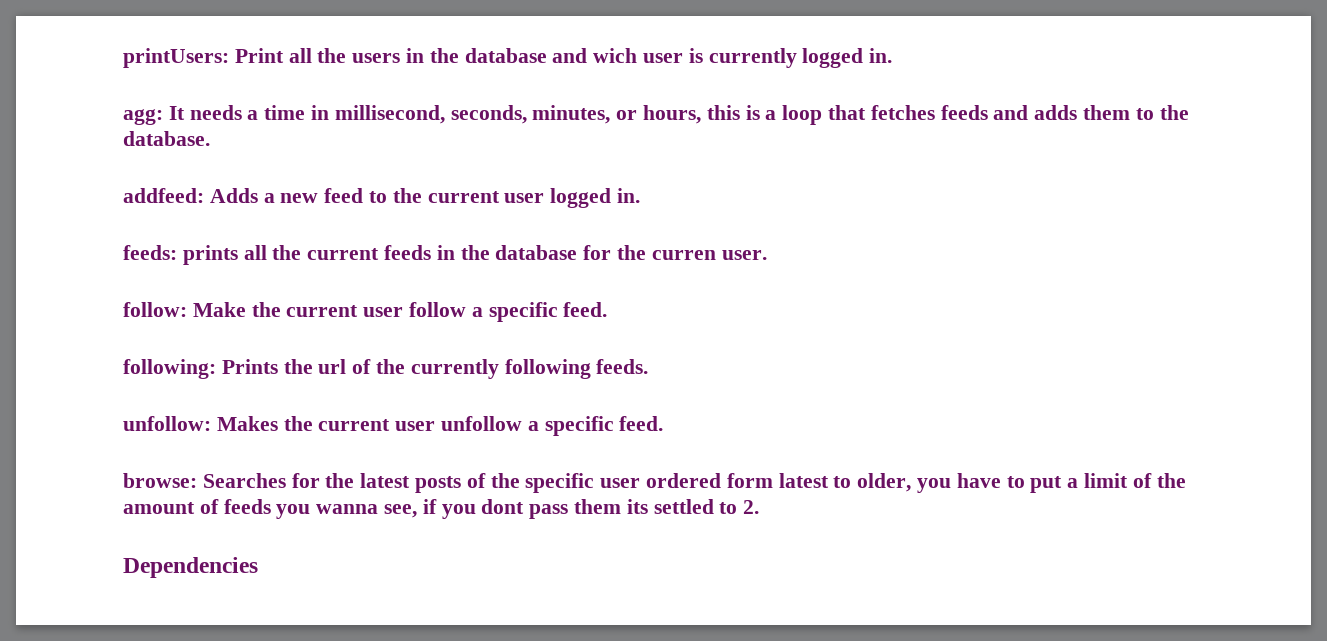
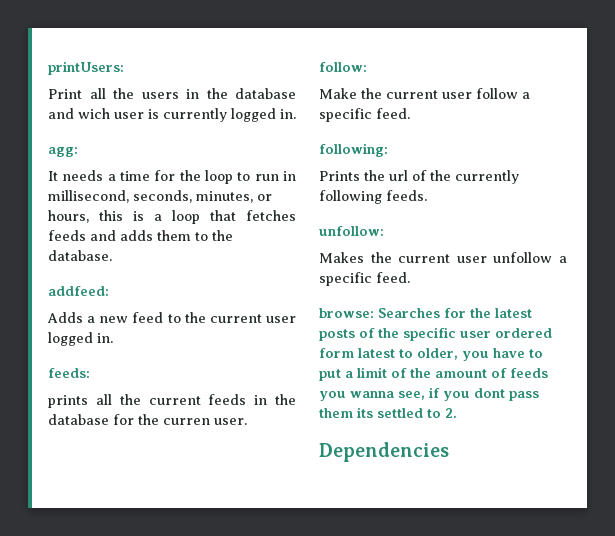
- printUsers: Print all the users in the database and wich user is currently logged in.
+ printUsers:
+ Print all the users in the database and wich user is currently logged in.
- agg: It needs a time in millisecond, seconds, minutes, or hours, this is a loop that fetches feeds and adds them to the database.
+ agg:
+ It needs a time for the loop to run in millisecond, seconds, minutes, or hours, this is a loop that fetches feeds and adds them to the database.
- addfeed: Adds a new feed to the current user logged in.
+ addfeed:
+ Adds a new feed to the current user logged in.
- feeds: prints all the current feeds in the database for the curren user.
+ feeds:
+ prints all the current feeds in the database for the curren user.
- follow: Make the current user follow a specific feed.
+ follow:
+ Make the current user follow a specific feed.
- following: Prints the url of the currently following feeds.
+ following:
+ Prints the url of the currently following feeds.
- unfollow: Makes the current user unfollow a specific feed.
+ unfollow:
+ Makes the current user unfollow a specific feed.

